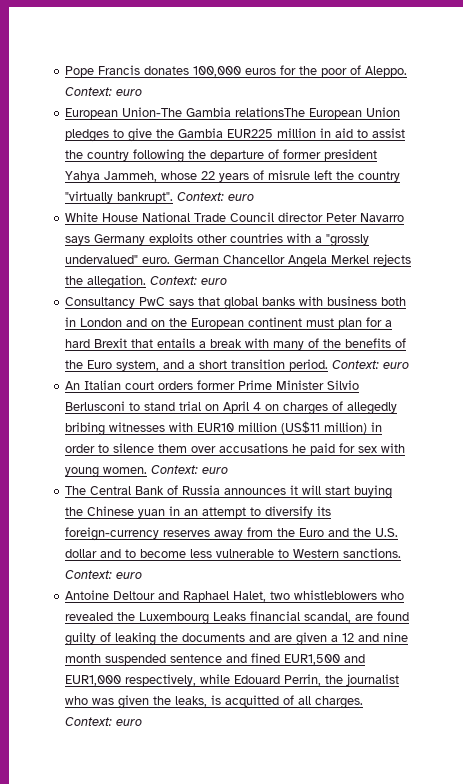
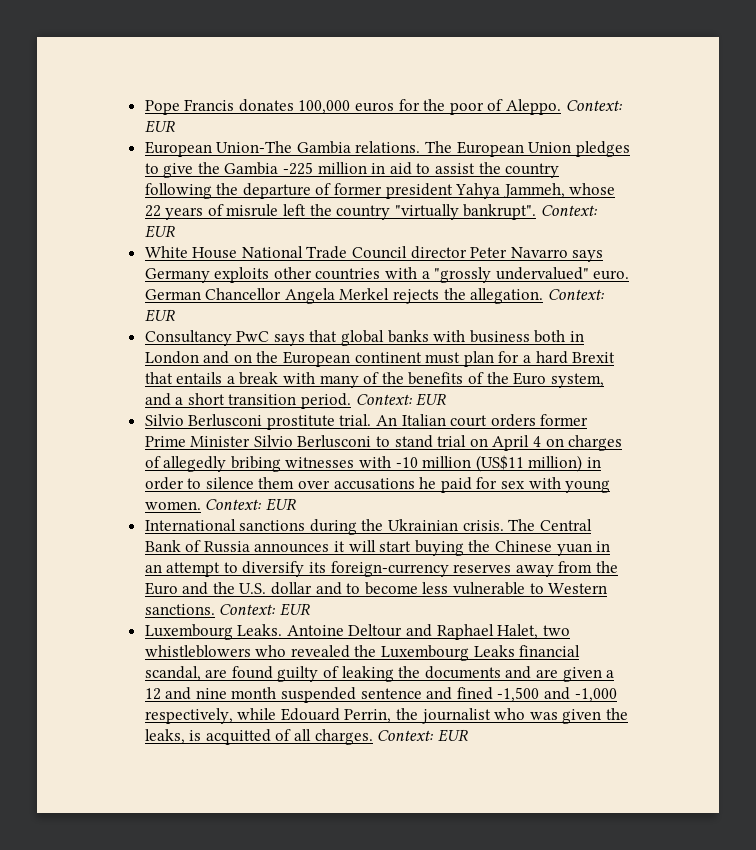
- Pope Francis donates 100,000 euros for the poor of Aleppo. Context: euro
+ Pope Francis donates 100,000 euros for the poor of Aleppo. Context: EUR
- European Union-The Gambia relationsThe European Union pledges to give the Gambia EUR225 million in aid to assist the country following the departure of former president Yahya Jammeh, whose 22 years of misrule left the country "virtually bankrupt". Context: euro
+ European Union-The Gambia relations. The European Union pledges to give the Gambia -225 million in aid to assist the country following the departure of former president Yahya Jammeh, whose 22 years of misrule left the country "virtually bankrupt". Context: EUR
- German Chancellor Angela Merkel rejects the allegation. Context: euro
+ German Chancellor Angela Merkel rejects the allegation. Context: EUR
- Consultancy PwC says that global banks with business both in London and on the European continent must plan for a hard Brexit that entails a break with many of the benefits of the Euro system, and a short transition period. Context: euro
- An Italian court orders former Prime Minister Silvio Berlusconi to stand trial on April 4 on charges of allegedly bribing witnesses with EUR10 million (US$11 million) in order to silence them over accusations he paid for sex with young women. Context: euro
- The Central Bank of Russia announces it will start buying the Chinese yuan in an attempt to diversify its foreign-currency reserves away from the Euro and the U.S. dollar and to become less vulnerable to Western sanctions. Context: euro
- Antoine Deltour and Raphael Halet, two whistleblowers who revealed the Luxembourg Leaks financial scandal, are found guilty of leaking the documents and are given a 12 and nine month suspended sentence and fined EUR1,500 and EUR1,000 respectively, while Edouard Perrin, the journalist who was given the leaks, is acquitted of all charges. Context: euro
+ Consultancy PwC says that global banks with business both in London and on the European continent must plan for a hard Brexit that entails a break with many of the benefits of the Euro system, and a short transition period. Context: EUR
+ Silvio Berlusconi prostitute trial. An Italian court orders former Prime Minister Silvio Berlusconi to stand trial on April 4 on charges of allegedly bribing witnesses with -10 million (US$11 million) in order to silence them over accusations he paid for sex with young women. Context: EUR
+ International sanctions during the Ukrainian crisis. The Central Bank of Russia announces it will start buying the Chinese yuan in an attempt to diversify its foreign-currency reserves away from the Euro and the U.S. dollar and to become less vulnerable to Western sanctions. Context: EUR
+ Luxembourg Leaks. Antoine Deltour and Raphael Halet, two whistleblowers who revealed the Luxembourg Leaks financial scandal, are found guilty of leaking the documents and are given a 12 and nine month suspended sentence and fined -1,500 and -1,000 respectively, while Edouard Perrin, the journalist who was given the leaks, is acquitted of all charges. Context: EUR

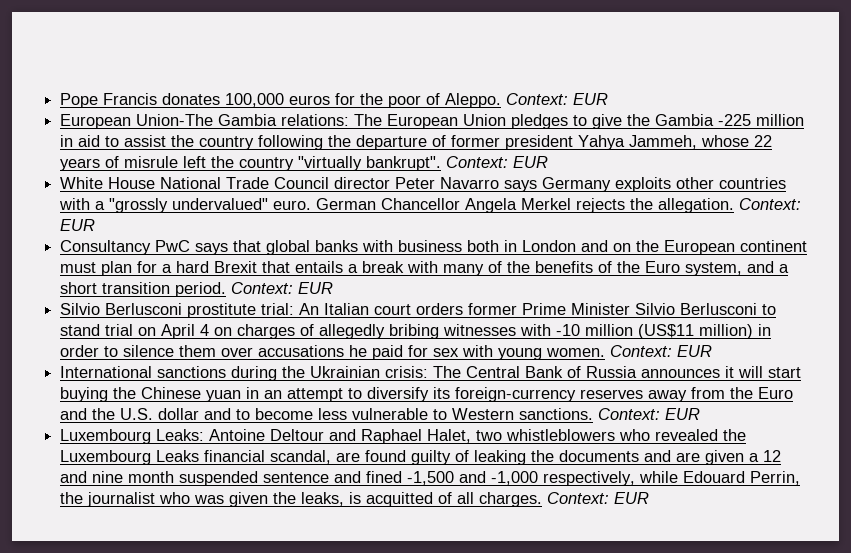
- European Union-The Gambia relations. The European Union pledges to give the Gambia -225 million in aid to assist the country following the departure of former president Yahya Jammeh, whose 22 years of misrule left the country "virtually bankrupt".
+ European Union-The Gambia relations: The European Union pledges to give the Gambia -225 million in aid to assist the country following the departure of former president Yahya Jammeh, whose 22 years of misrule left the country "virtually bankrupt".
- Silvio Berlusconi prostitute trial. An Italian court orders former Prime Minister Silvio Berlusconi to stand trial on April 4 on charges of allegedly bribing witnesses with -10 million (US$11 million) in order to silence them over accusations he paid for sex with young women.
+ Silvio Berlusconi prostitute trial: An Italian court orders former Prime Minister Silvio Berlusconi to stand trial on April 4 on charges of allegedly bribing witnesses with -10 million (US$11 million) in order to silence them over accusations he paid for sex with young women.
- International sanctions during the Ukrainian crisis. The Central Bank of Russia announces it will start buying the Chinese yuan in an attempt to diversify its foreign-currency reserves away from the Euro and the U.S. dollar and to become less vulnerable to Western sanctions.
+ International sanctions during the Ukrainian crisis: The Central Bank of Russia announces it will start buying the Chinese yuan in an attempt to diversify its foreign-currency reserves away from the Euro and the U.S. dollar and to become less vulnerable to Western sanctions.
- Luxembourg Leaks. Antoine Deltour and Raphael Halet, two whistleblowers who revealed the Luxembourg Leaks financial scandal, are found guilty of leaking the documents and are given a 12 and nine month suspended sentence and fined -1,500 and -1,000 respectively, while Edouard Perrin, the journalist who was given the leaks, is acquitted of all charges.
+ Luxembourg Leaks: Antoine Deltour and Raphael Halet, two whistleblowers who revealed the Luxembourg Leaks financial scandal, are found guilty of leaking the documents and are given a 12 and nine month suspended sentence and fined -1,500 and -1,000 respectively, while Edouard Perrin, the journalist who was given the leaks, is acquitted of all charges.

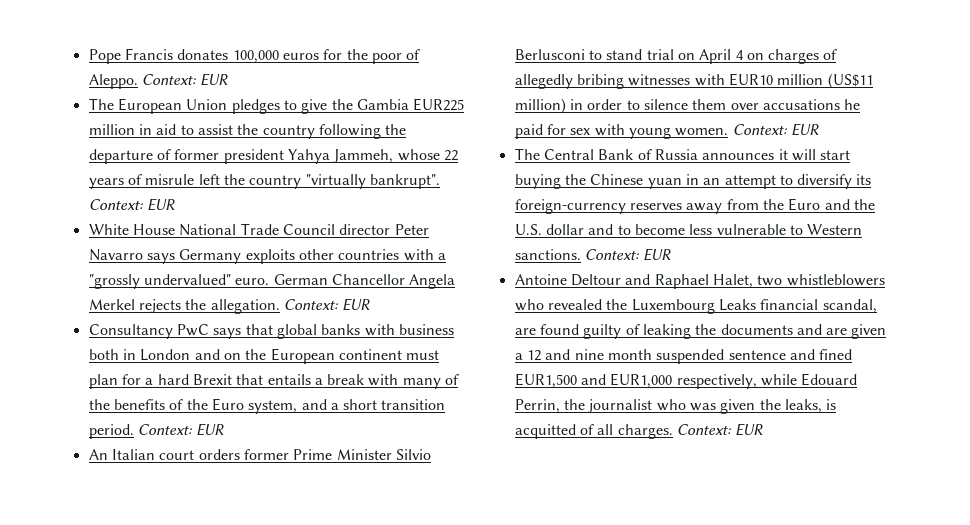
- European Union-The Gambia relations: The European Union pledges to give the Gambia -225 million in aid to assist the country following the departure of former president Yahya Jammeh, whose 22 years of misrule left the country "virtually bankrupt".
+ The European Union pledges to give the Gambia EUR225 million in aid to assist the country following the departure of former president Yahya Jammeh, whose 22 years of misrule left the country "virtually bankrupt".
- Silvio Berlusconi prostitute trial: An Italian court orders former Prime Minister Silvio Berlusconi to stand trial on April 4 on charges of allegedly bribing witnesses with -10 million (US$11 million) in order to silence them over accusations he paid for sex with young women.
+ An Italian court orders former Prime Minister Silvio Berlusconi to stand trial on April 4 on charges of allegedly bribing witnesses with EUR10 million (US$11 million) in order to silence them over accusations he paid for sex with young women.
- International sanctions during the Ukrainian crisis: The Central Bank of Russia announces it will start buying the Chinese yuan in an attempt to diversify its foreign-currency reserves away from the Euro and the U.S. dollar and to become less vulnerable to Western sanctions.
+ The Central Bank of Russia announces it will start buying the Chinese yuan in an attempt to diversify its foreign-currency reserves away from the Euro and the U.S. dollar and to become less vulnerable to Western sanctions.
- Luxembourg Leaks: Antoine Deltour and Raphael Halet, two whistleblowers who revealed the Luxembourg Leaks financial scandal, are found guilty of leaking the documents and are given a 12 and nine month suspended sentence and fined -1,500 and -1,000 respectively, while Edouard Perrin, the journalist who was given the leaks, is acquitted of all charges.
+ Antoine Deltour and Raphael Halet, two whistleblowers who revealed the Luxembourg Leaks financial scandal, are found guilty of leaking the documents and are given a 12 and nine month suspended sentence and fined EUR1,500 and EUR1,000 respectively, while Edouard Perrin, the journalist who was given the leaks, is acquitted of all charges.

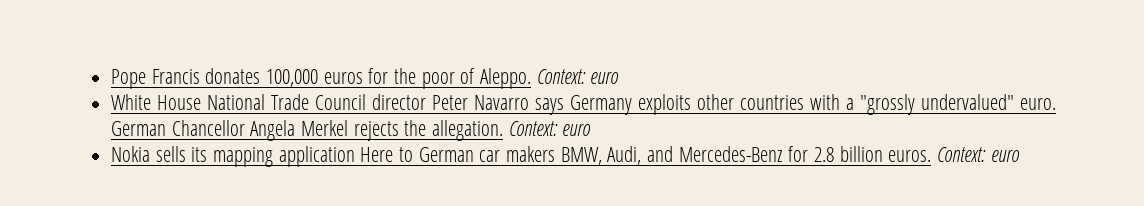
- Pope Francis donates 100,000 euros for the poor of Aleppo. Context: EUR
- The European Union pledges to give the Gambia EUR225 million in aid to assist the country following the departure of former president Yahya Jammeh, whose 22 years of misrule left the country "virtually bankrupt". Context: EUR
+ Pope Francis donates 100,000 euros for the poor of Aleppo. Context: euro
- German Chancellor Angela Merkel rejects the allegation. Context: EUR
- Consultancy PwC says that global banks with business both in London and on the European continent must plan for a hard Brexit that entails a break with many of the benefits of the Euro system, and a short transition period. Context: EUR
- An Italian court orders former Prime Minister Silvio Berlusconi to stand trial on April 4 on charges of allegedly bribing witnesses with EUR10 million (US$11 million) in order to silence them over accusations he paid for sex with young women. Context: EUR
- The Central Bank of Russia announces it will start buying the Chinese yuan in an attempt to diversify its foreign-currency reserves away from the Euro and the U.S. dollar and to become less vulnerable to Western sanctions. Context: EUR
- Antoine Deltour and Raphael Halet, two whistleblowers who revealed the Luxembourg Leaks financial scandal, are found guilty of leaking the documents and are given a 12 and nine month suspended sentence and fined EUR1,500 and EUR1,000 respectively, while Edouard Perrin, the journalist who was given the leaks, is acquitted of all charges. Context: EUR
+ German Chancellor Angela Merkel rejects the allegation. Context: euro
+ Nokia sells its mapping application Here to German car makers BMW, Audi, and Mercedes-Benz for 2.8 billion euros. Context: euro

